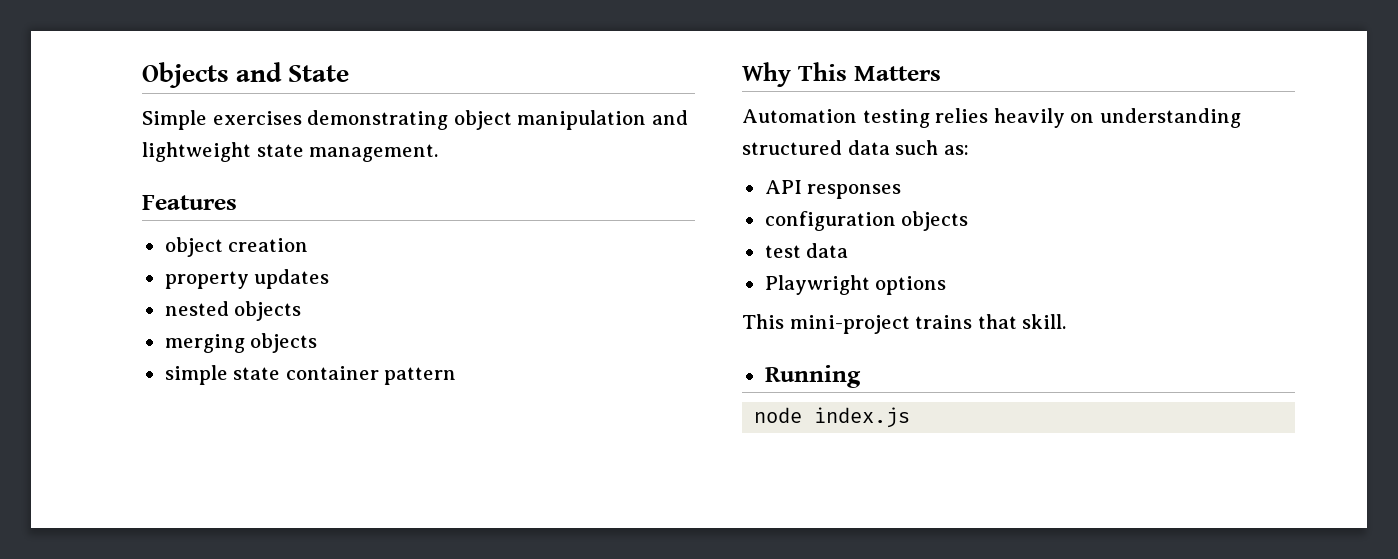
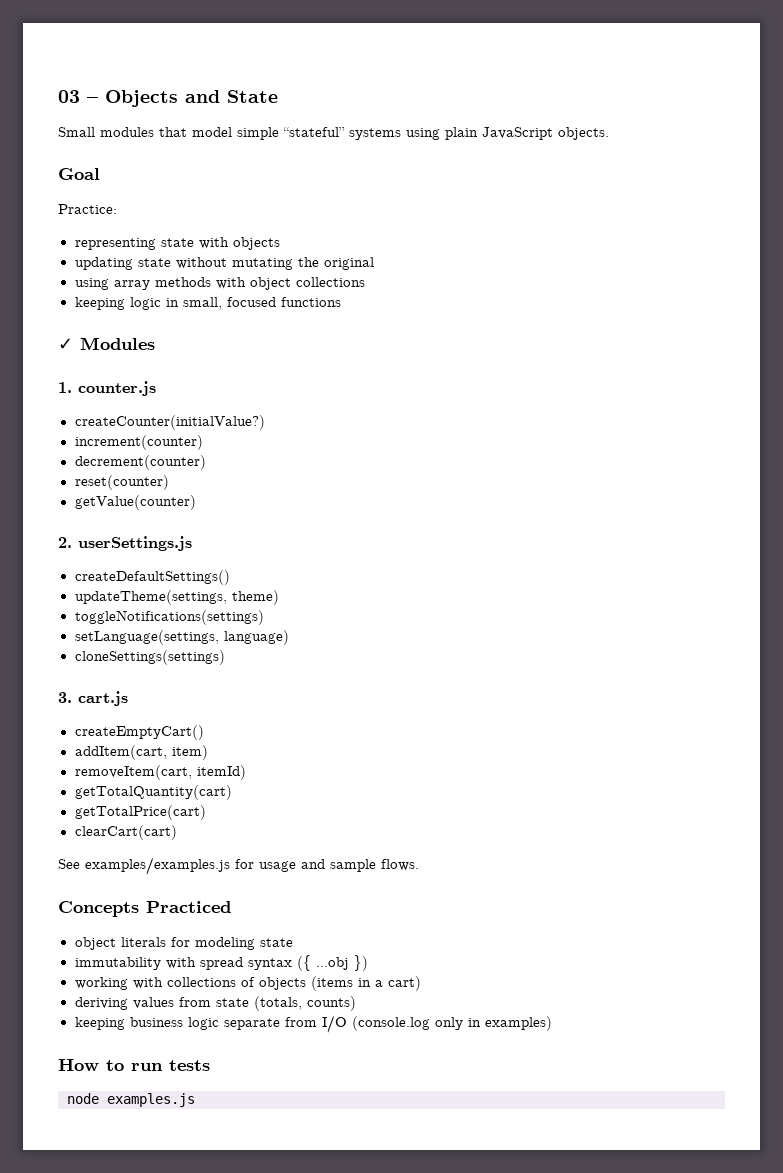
- Objects and State
+ 03 – Objects and State
- Simple exercises demonstrating object manipulation and lightweight state management.
- Features
- object creation
- property updates
- nested objects
- merging objects
- simple state container pattern
- Why This Matters
- Automation testing relies heavily on understanding structured data such as:
- API responses
- configuration objects
- test data
- Playwright options
- This mini-project trains that skill.
- Running
+ Small modules that model simple “stateful” systems using plain JavaScript objects.
+ Goal
+ Practice:
+ representing state with objects
+ updating state without mutating the original
+ using array methods with object collections
+ keeping logic in small, focused functions
+ ✓ Modules
+ 1. counter.js
+ createCounter(initialValue?)
+ increment(counter)
+ decrement(counter)
+ reset(counter)
+ getValue(counter)
+ 2. userSettings.js
+ createDefaultSettings()
+ updateTheme(settings, theme)
+ toggleNotifications(settings)
+ setLanguage(settings, language)
+ cloneSettings(settings)
+ 3. cart.js
+ createEmptyCart()
+ addItem(cart, item)
+ removeItem(cart, itemId)
+ getTotalQuantity(cart)
+ getTotalPrice(cart)
+ clearCart(cart)
+ See examples/examples.js for usage and sample flows.
+ Concepts Practiced
+ object literals for modeling state
+ immutability with spread syntax ({ ...obj })
+ working with collections of objects (items in a cart)
+ deriving values from state (totals, counts)
+ keeping business logic separate from I/O (console.log only in examples)
+ How to run tests
- node index.js
+ node examples.js

